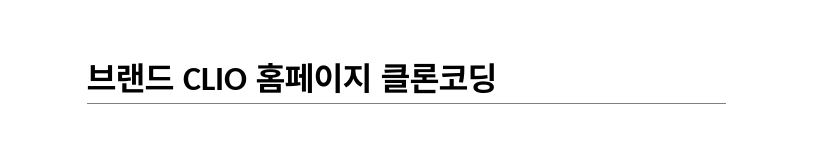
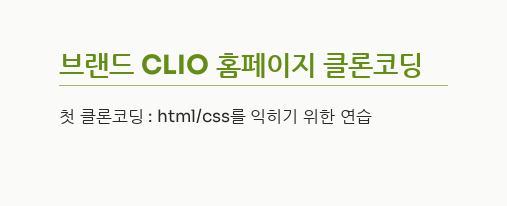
+ 첫 클론코딩 : html/css를 익히기 위한 연습

